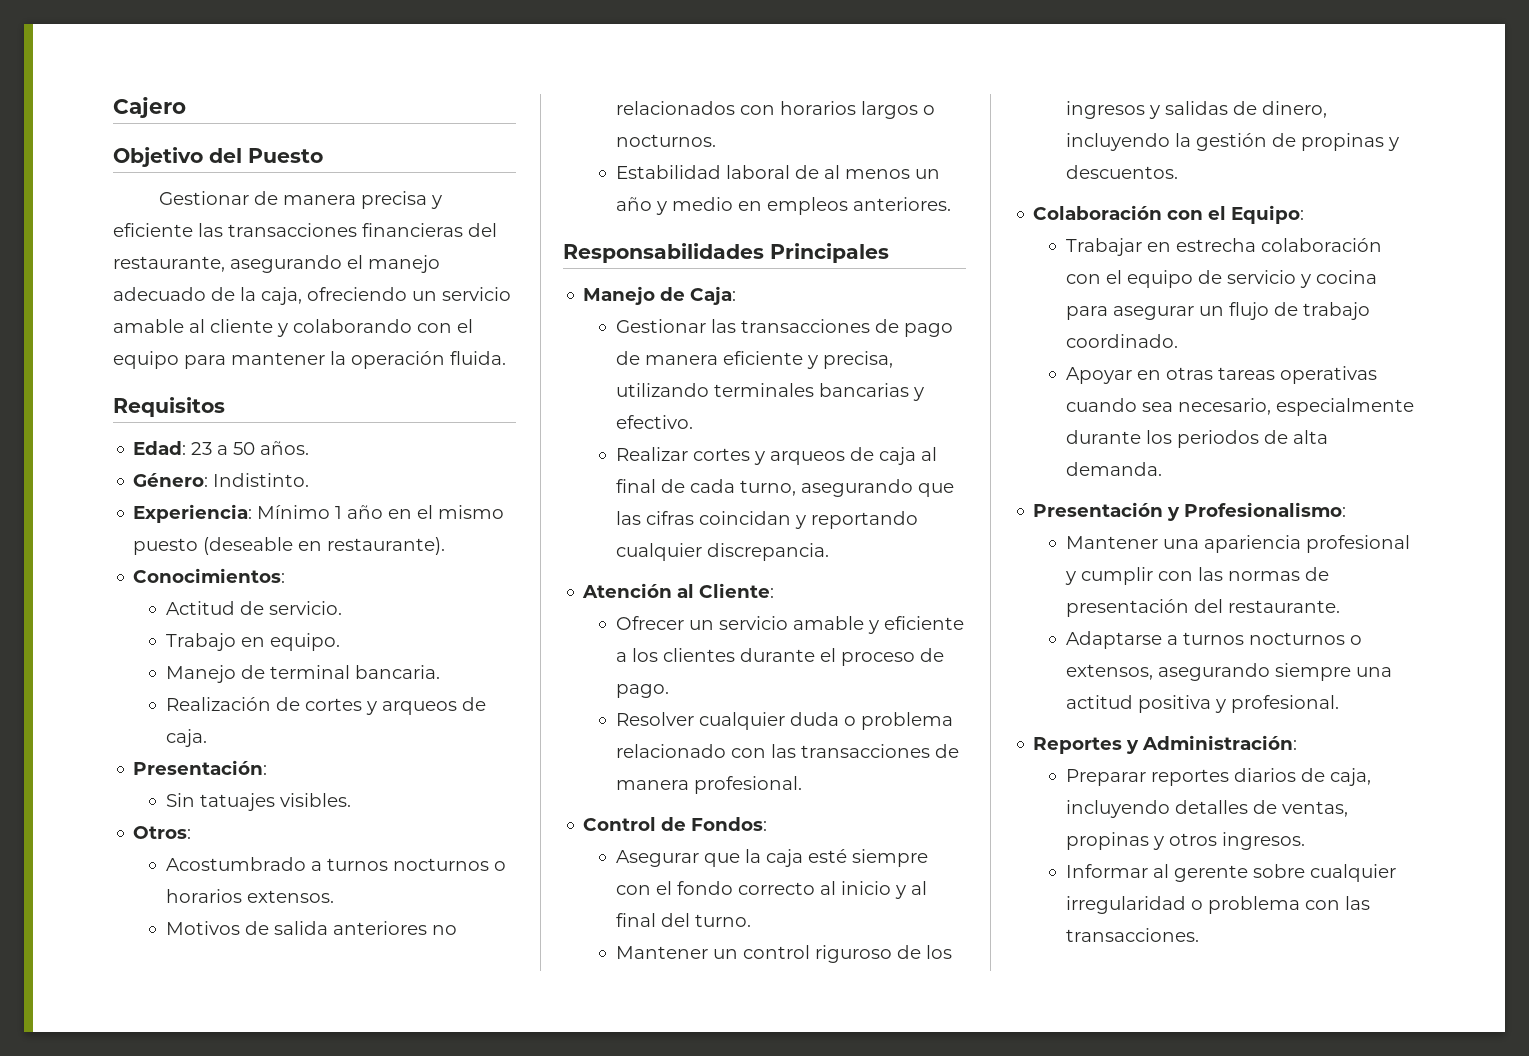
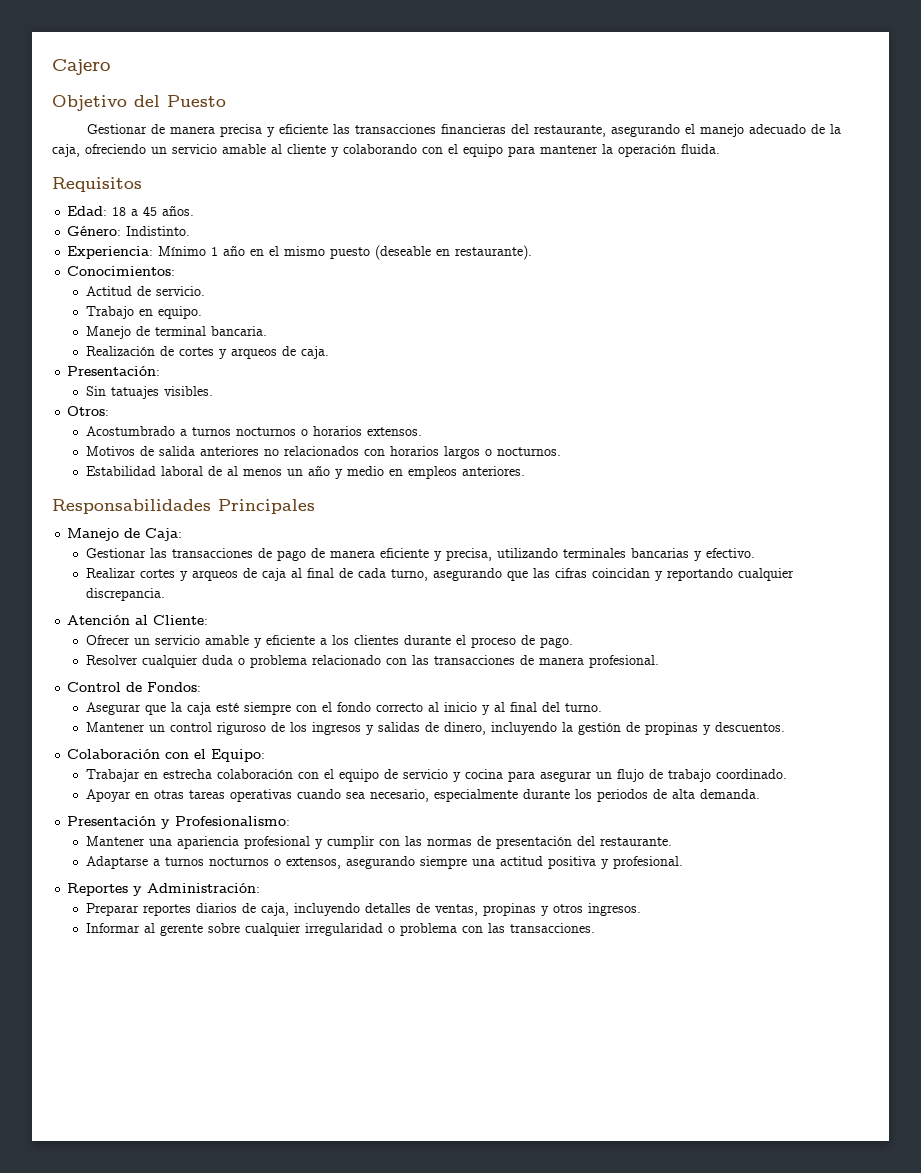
- Edad: 23 a 50 años.
+ Edad: 18 a 45 años.

